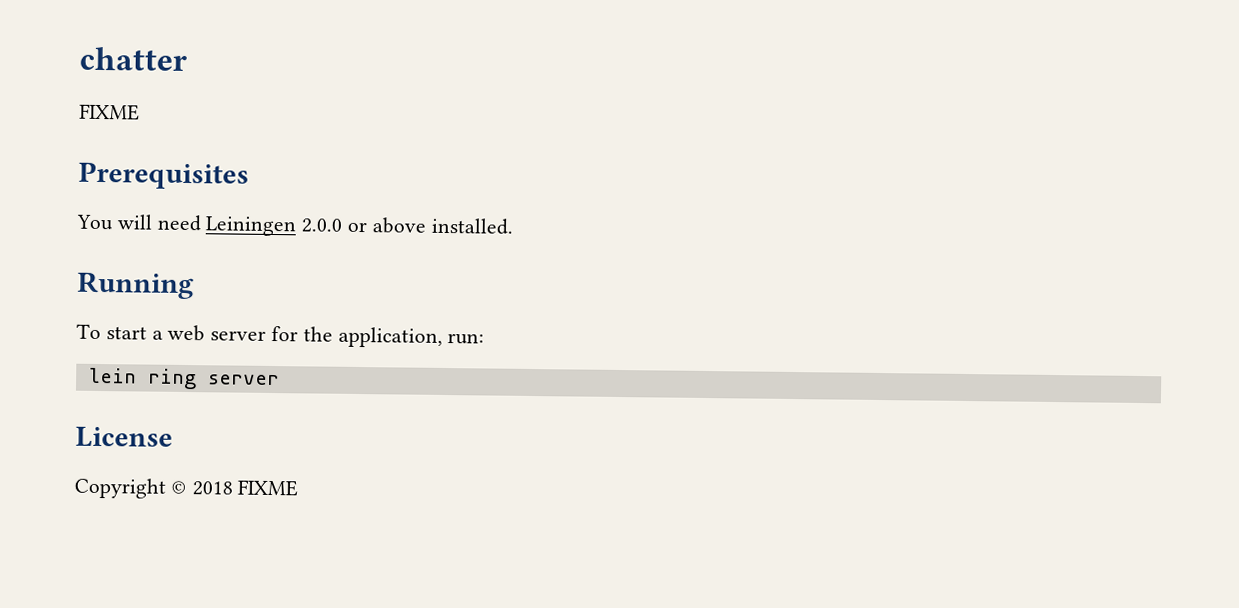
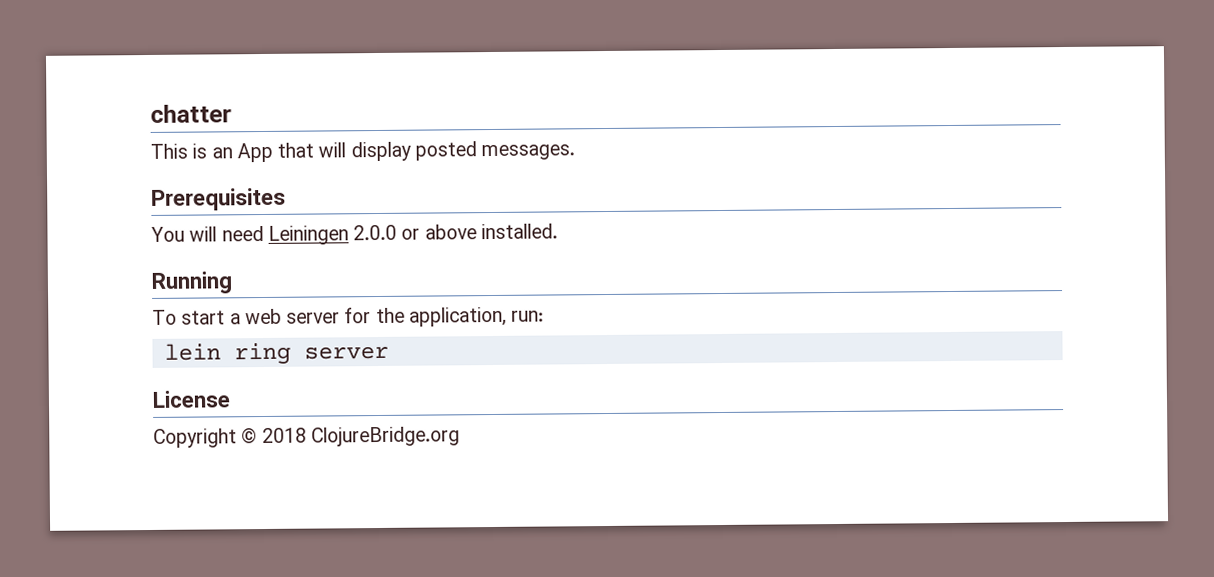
  chatter
- FIXME
+ This is an App that will display posted messages.
- Copyright © 2018 FIXME
+ Copyright © 2018 ClojureBridge.org

